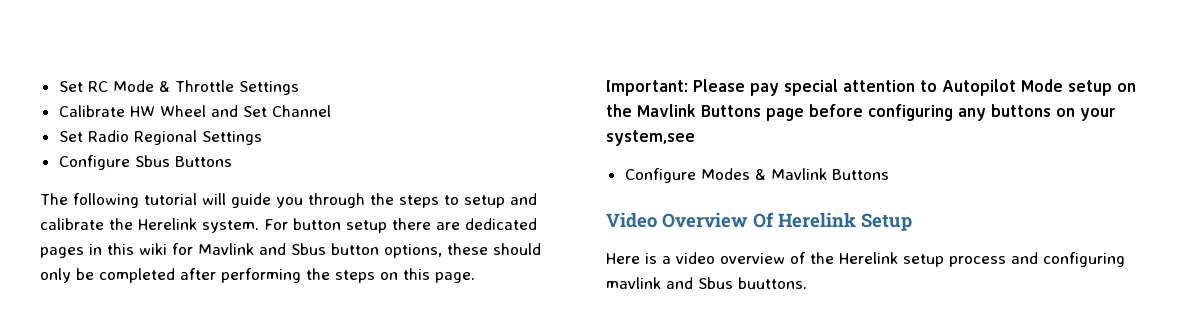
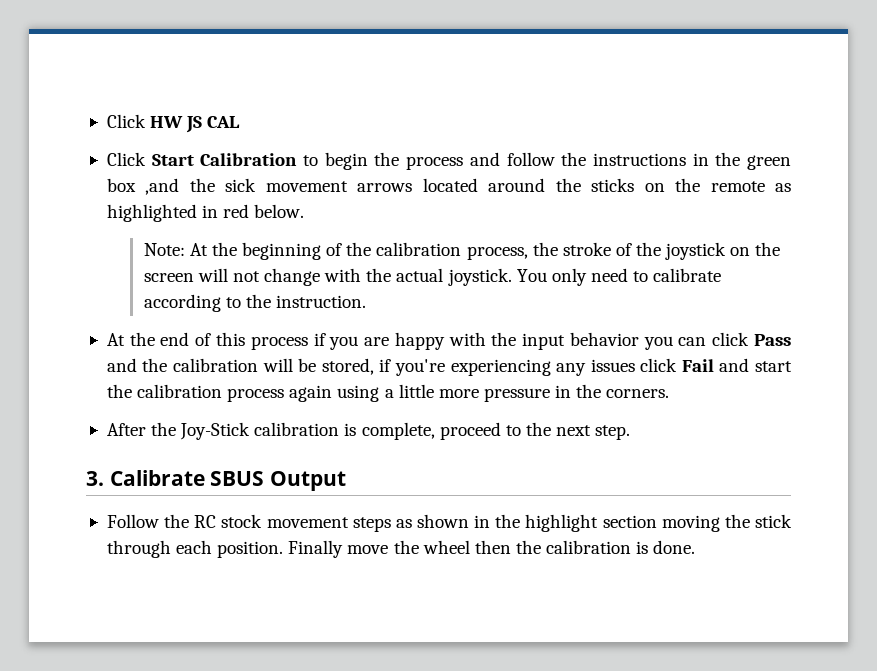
- Set RC Mode & Throttle Settings
- Calibrate HW Wheel and Set Channel
- Set Radio Regional Settings
- Configure Sbus Buttons
- The following tutorial will guide you through the steps to setup and calibrate the Herelink system. For button setup there are dedicated pages in this wiki for Mavlink and Sbus button options, these should only be completed after performing the steps on this page.
- Important: Please pay special attention to Autopilot Mode setup on the Mavlink Buttons page before configuring any buttons on your system,see
- Configure Modes & Mavlink Buttons
- Video Overview Of Herelink Setup
- Here is a video overview of the Herelink setup process and configuring mavlink and Sbus buuttons.
+ Click HW JS CAL
+ Click Start Calibration to begin the process and follow the instructions in the green box ,and the sick movement arrows located around the sticks on the remote as highlighted in red below.
+ Note: At the beginning of the calibration process, the stroke of the joystick on the screen will not change with the actual joystick. You only need to calibrate according to the instruction.
+ At the end of this process if you are happy with the input behavior you can click Pass and the calibration will be stored, if you're experiencing any issues click Fail and start the calibration process again using a little more pressure in the corners.
+ After the Joy-Stick calibration is complete, proceed to the next step.
+ 3. Calibrate SBUS Output
+ Follow the RC stock movement steps as shown in the highlight section moving the stick through each position. Finally move the wheel then the calibration is done.

